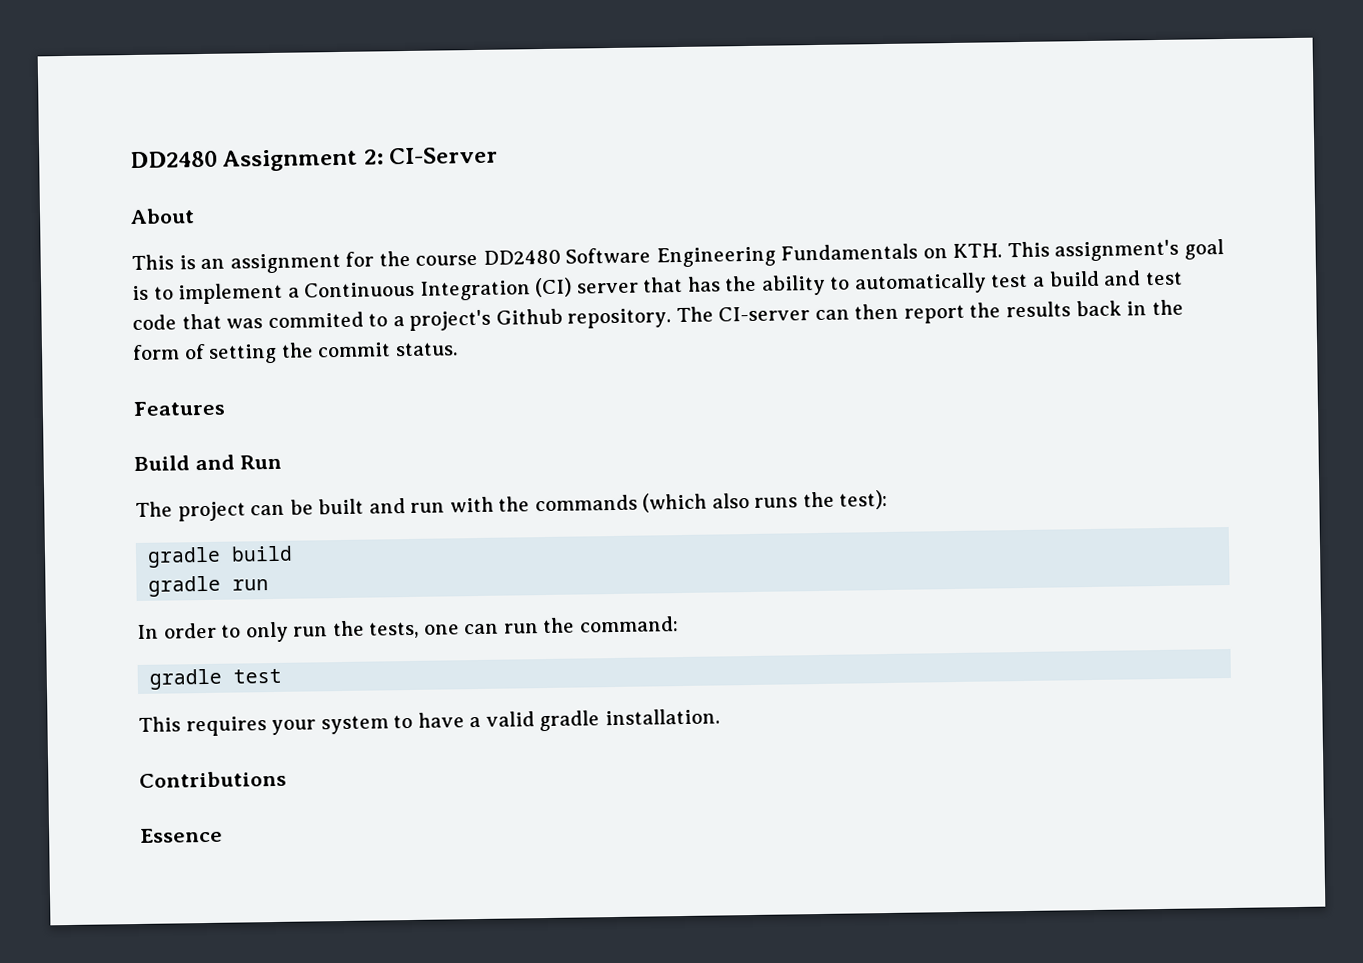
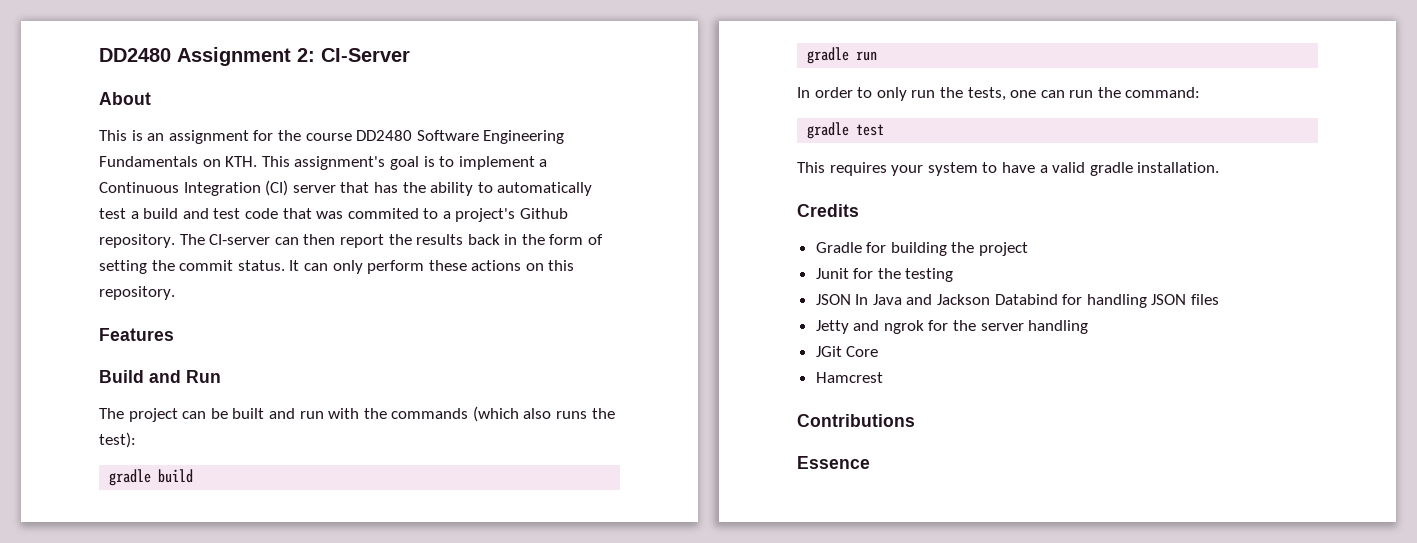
+ It can only perform these actions on this repository.
+ Credits
+ Gradle for building the project
+ Junit for the testing
+ JSON In Java and Jackson Databind for handling JSON files
+ Jetty and ngrok for the server handling
+ JGit Core
+ Hamcrest

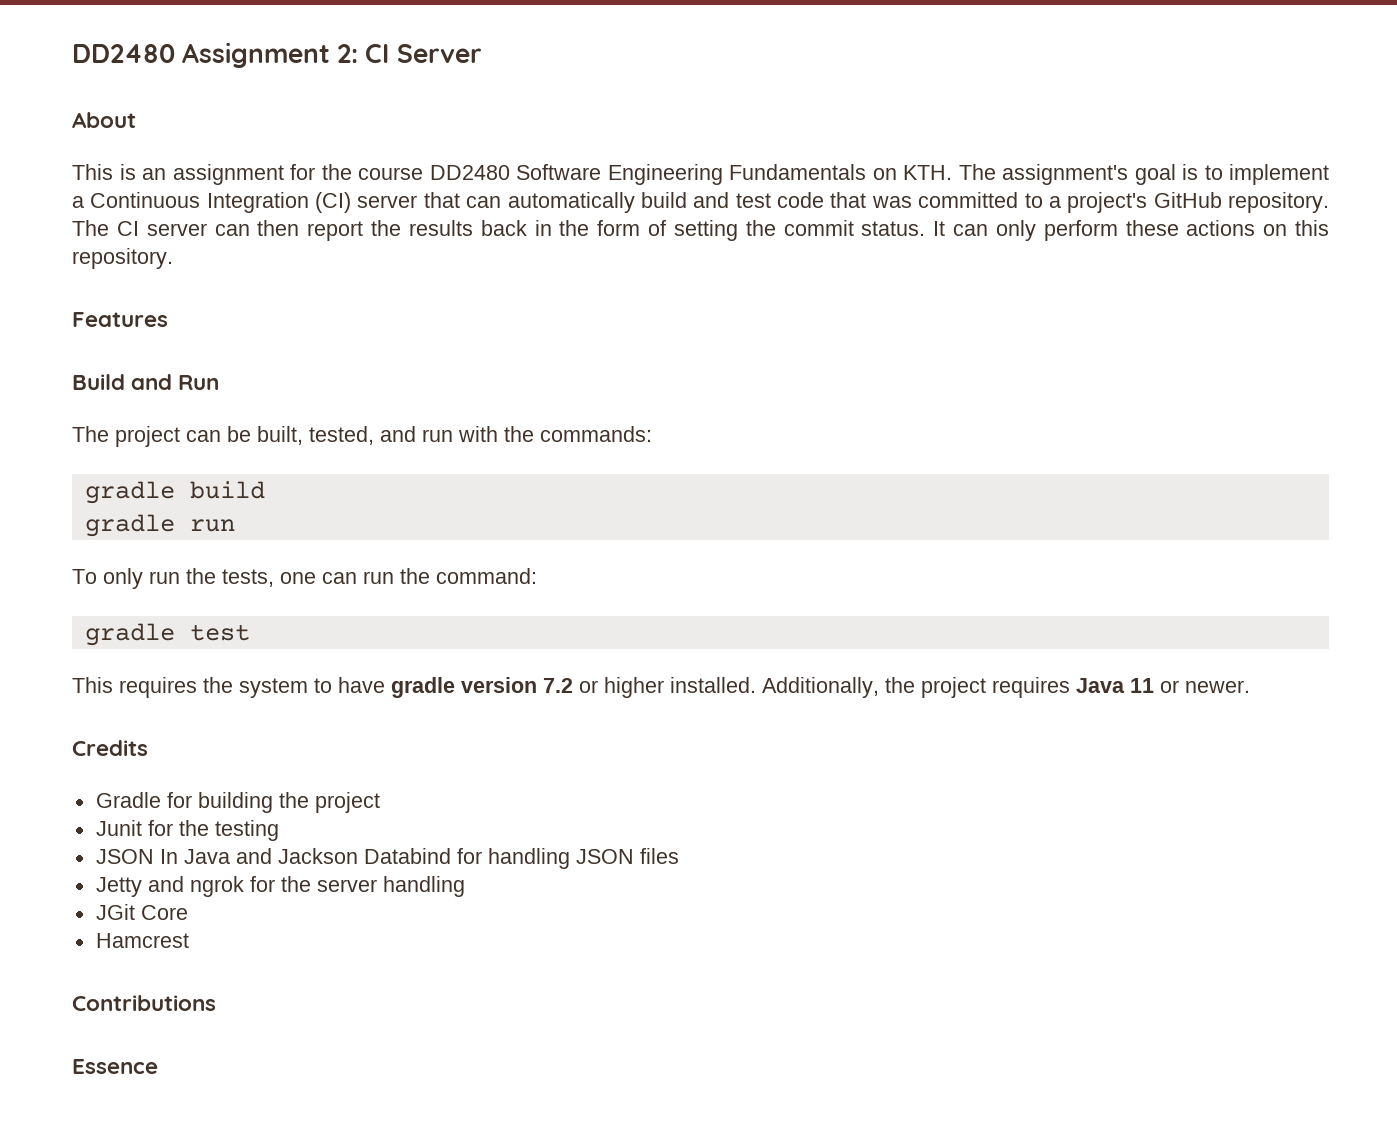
- DD2480 Assignment 2: CI-Server
+ DD2480 Assignment 2: CI Server
- This is an assignment for the course DD2480 Software Engineering Fundamentals on KTH. This assignment's goal is to implement a Continuous Integration (CI) server that has the ability to automatically test a build and test code that was commited to a project's Github repository.
+ This is an assignment for the course DD2480 Software Engineering Fundamentals on KTH. The assignment's goal is to implement a Continuous Integration (CI) server that can automatically build and test code that was committed to a project's GitHub repository.
- The CI-server can then report the results back in the form of setting the commit status.
+ The CI server can then report the results back in the form of setting the commit status.
- The project can be built and run with the commands (which also runs the test):
+ The project can be built, tested, and run with the commands:
- In order to only run the tests, one can run the command:
+ To only run the tests, one can run the command:
- This requires your system to have a valid gradle installation.
+ This requires the system to have gradle version 7.2 or higher installed. Additionally, the project requires Java 11 or newer.

